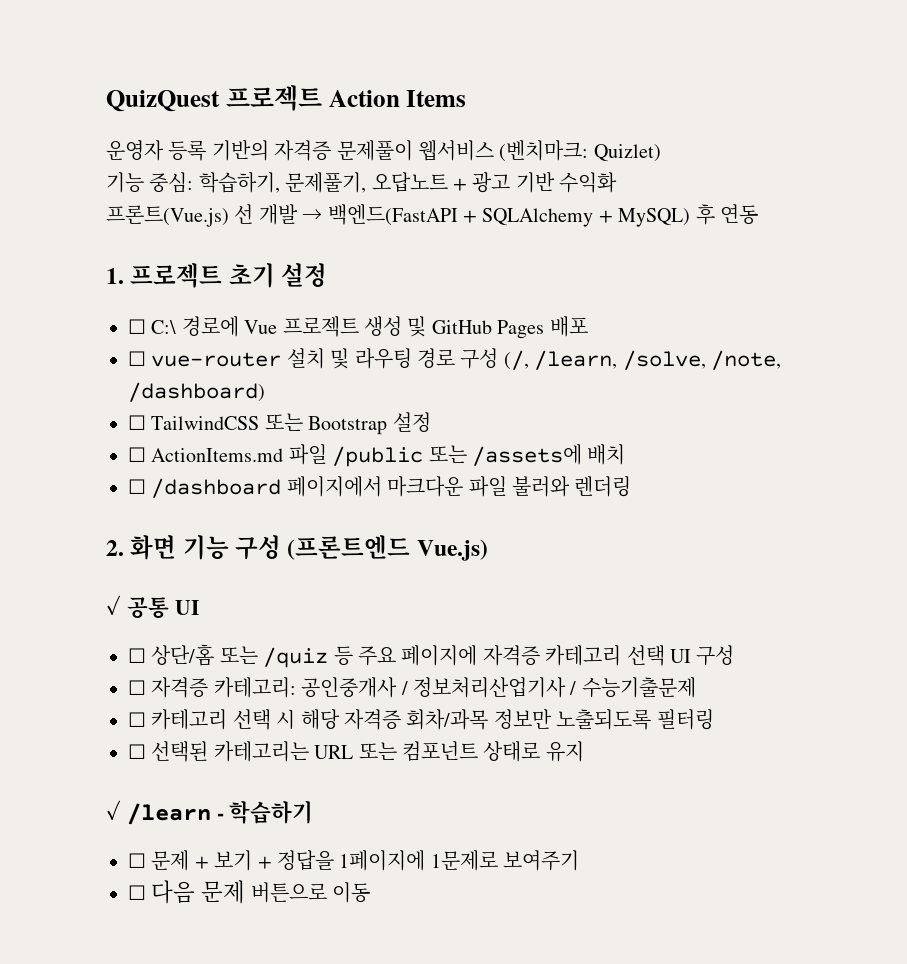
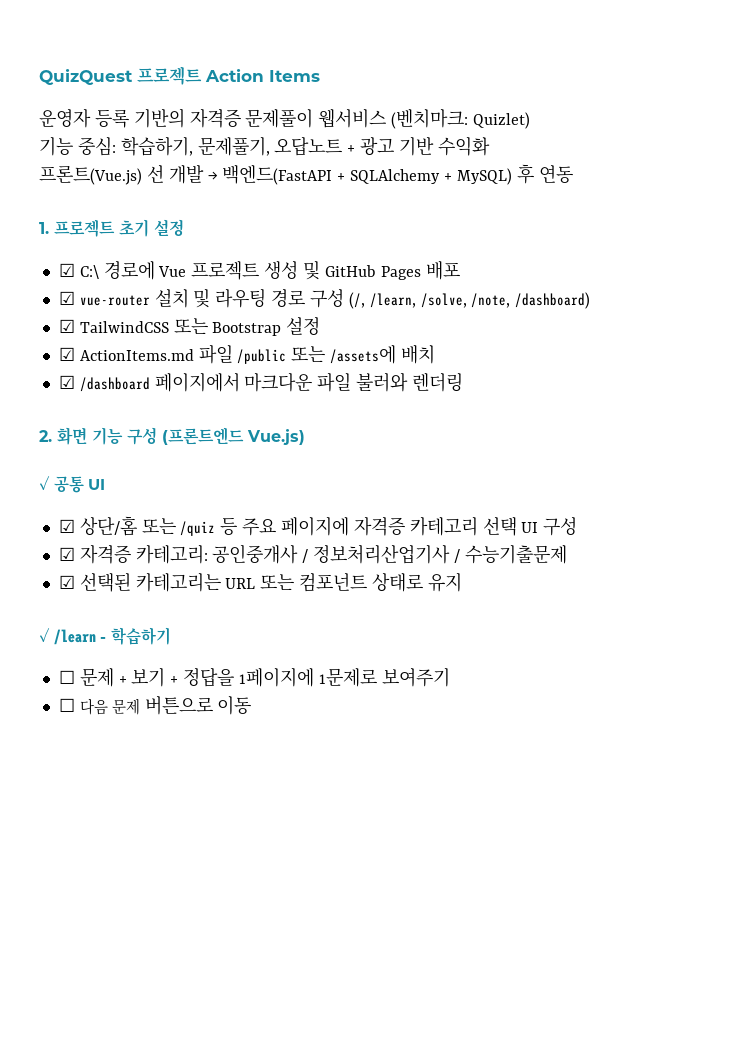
- ☐ C:\ 경로에 Vue 프로젝트 생성 및 GitHub Pages 배포
+ ☑ C:\ 경로에 Vue 프로젝트 생성 및 GitHub Pages 배포
- ☐ vue-router 설치 및 라우팅 경로 구성 (/, /learn, /solve, /note, /dashboard)
+ ☑ vue-router 설치 및 라우팅 경로 구성 (/, /learn, /solve, /note, /dashboard)
- ☐ TailwindCSS 또는 Bootstrap 설정
+ ☑ TailwindCSS 또는 Bootstrap 설정
- ☐ ActionItems.md 파일 /public 또는 /assets에 배치
+ ☑ ActionItems.md 파일 /public 또는 /assets에 배치
- ☐ /dashboard 페이지에서 마크다운 파일 불러와 렌더링
+ ☑ /dashboard 페이지에서 마크다운 파일 불러와 렌더링
- ☐ 상단/홈 또는 /quiz 등 주요 페이지에 자격증 카테고리 선택 UI 구성
+ ☑ 상단/홈 또는 /quiz 등 주요 페이지에 자격증 카테고리 선택 UI 구성
- ☐ 자격증 카테고리: 공인중개사 / 정보처리산업기사 / 수능기출문제
+ ☑ 자격증 카테고리: 공인중개사 / 정보처리산업기사 / 수능기출문제
- ☐ 카테고리 선택 시 해당 자격증 회차/과목 정보만 노출되도록 필터링
- ☐ 선택된 카테고리는 URL 또는 컴포넌트 상태로 유지
+ ☑ 선택된 카테고리는 URL 또는 컴포넌트 상태로 유지

